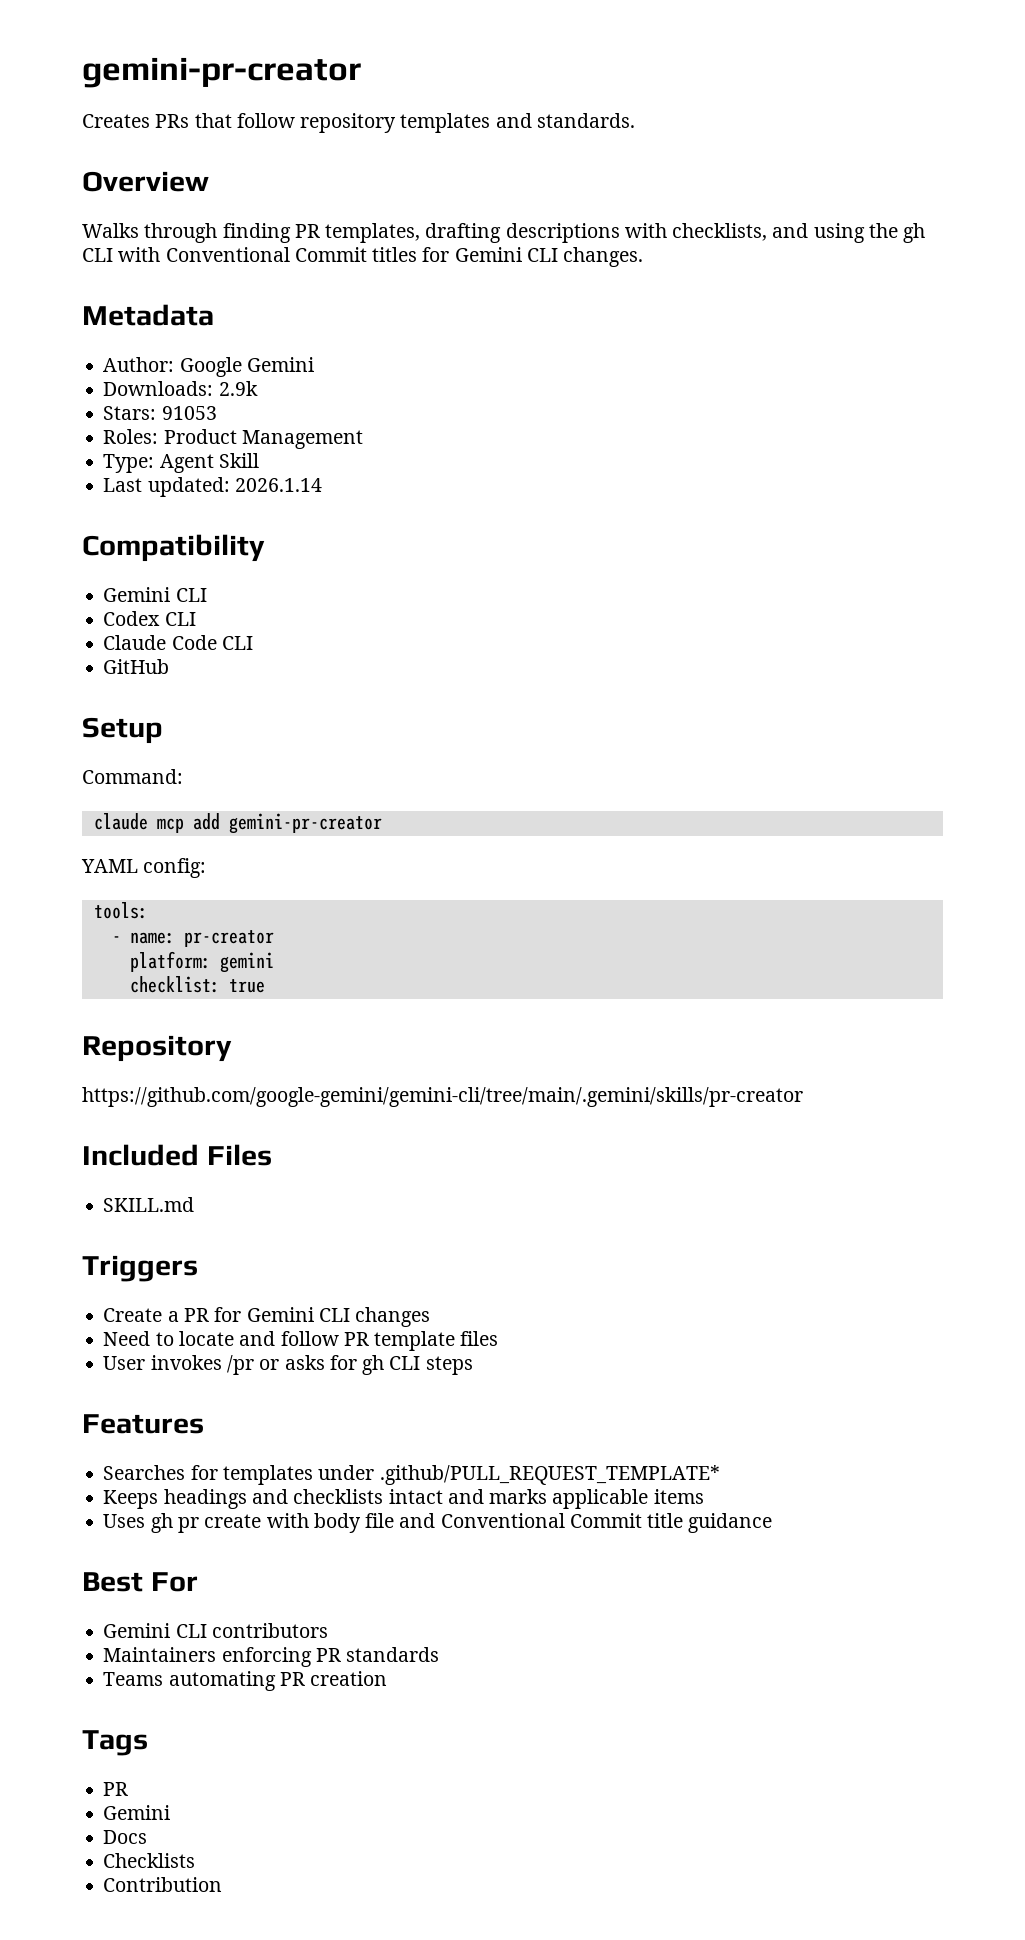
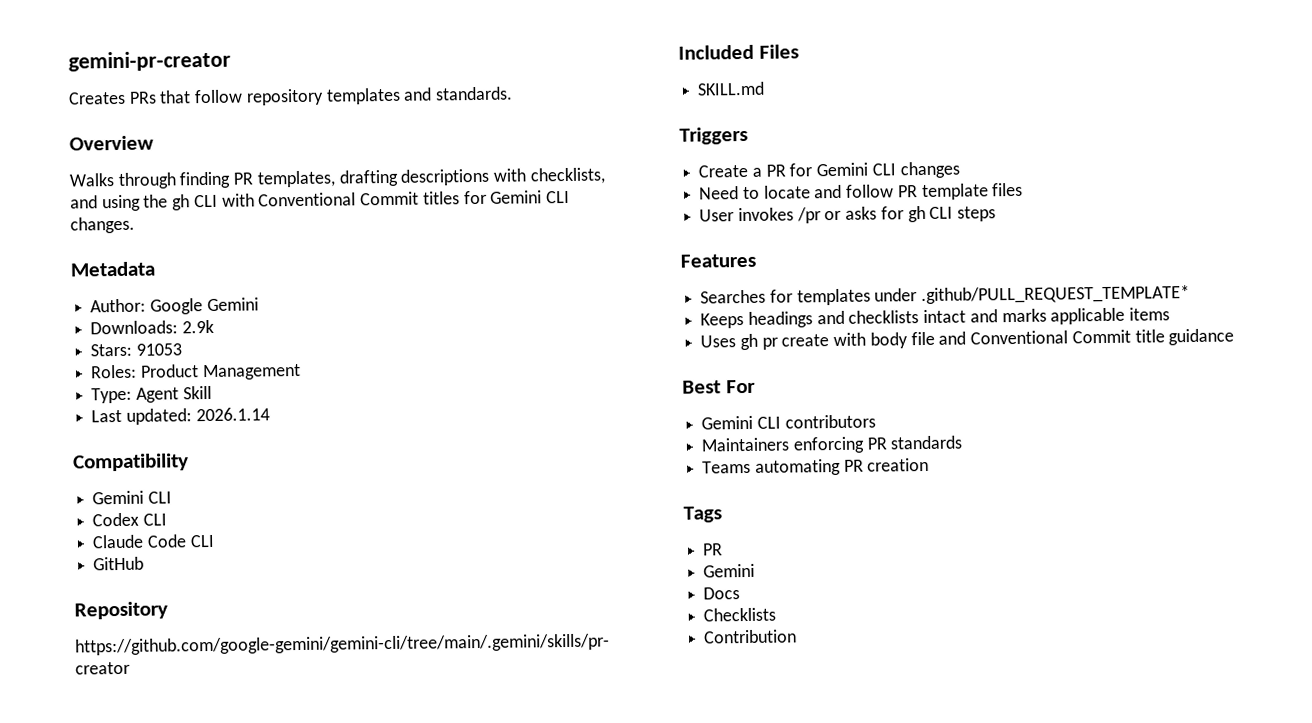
- Setup
- Command:
- claude mcp add gemini-pr-creator
- YAML config:
- tools:
- - name: pr-creator
- platform: gemini
- checklist: true

